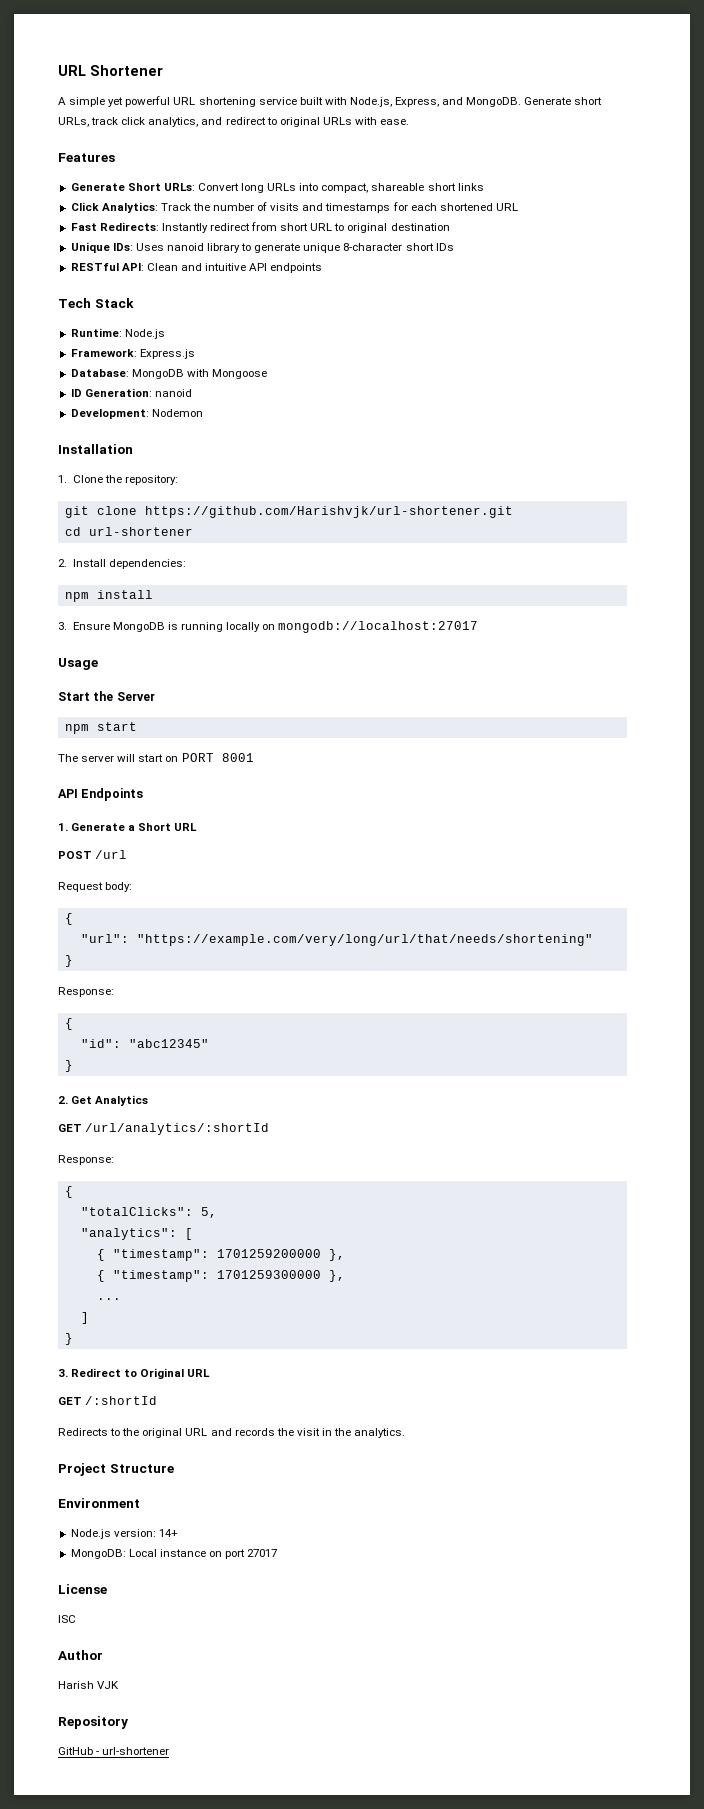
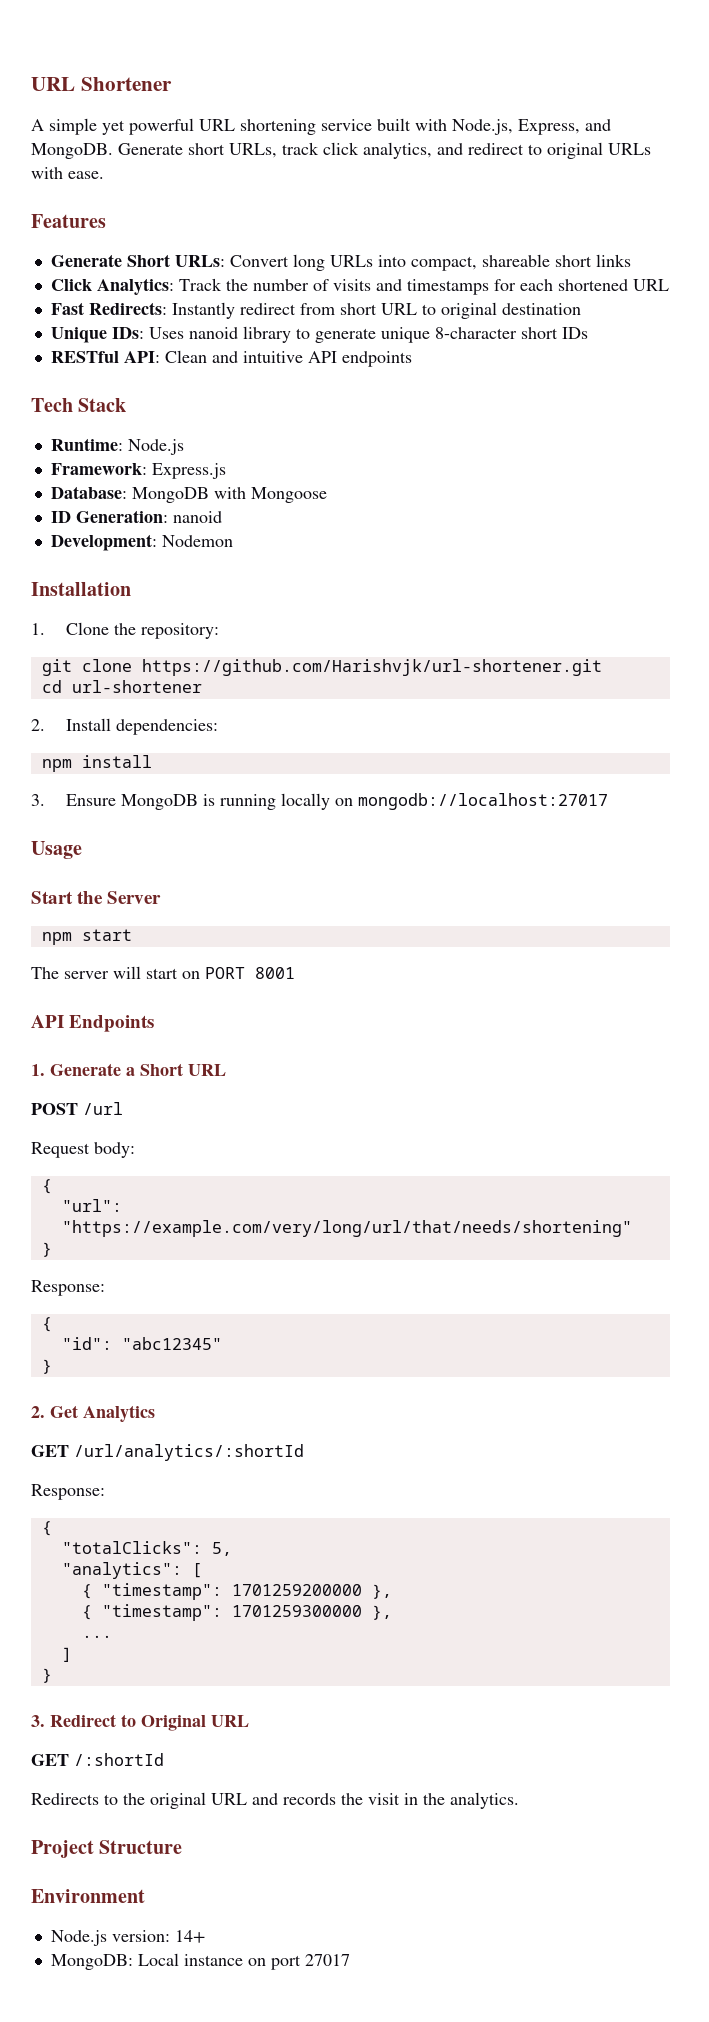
- License
- ISC
- Author
- Harish VJK
- Repository
- GitHub - url-shortener

